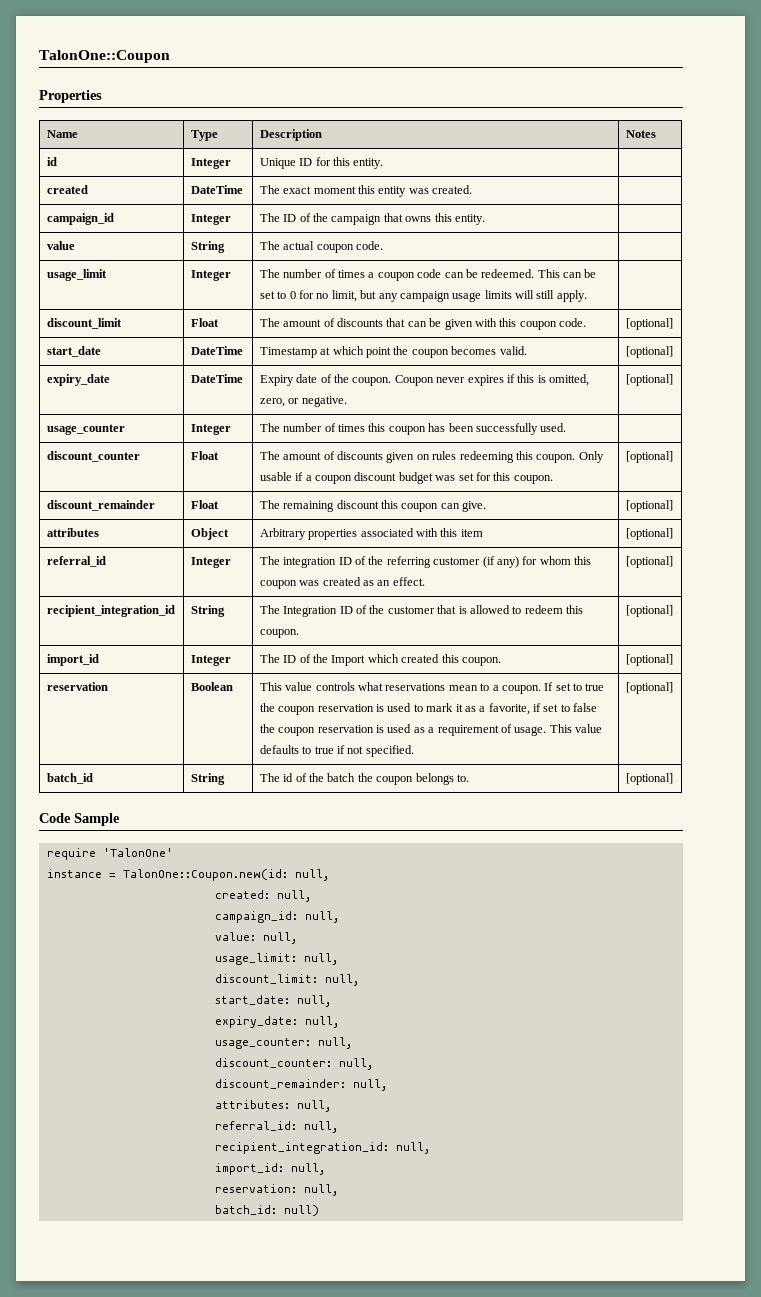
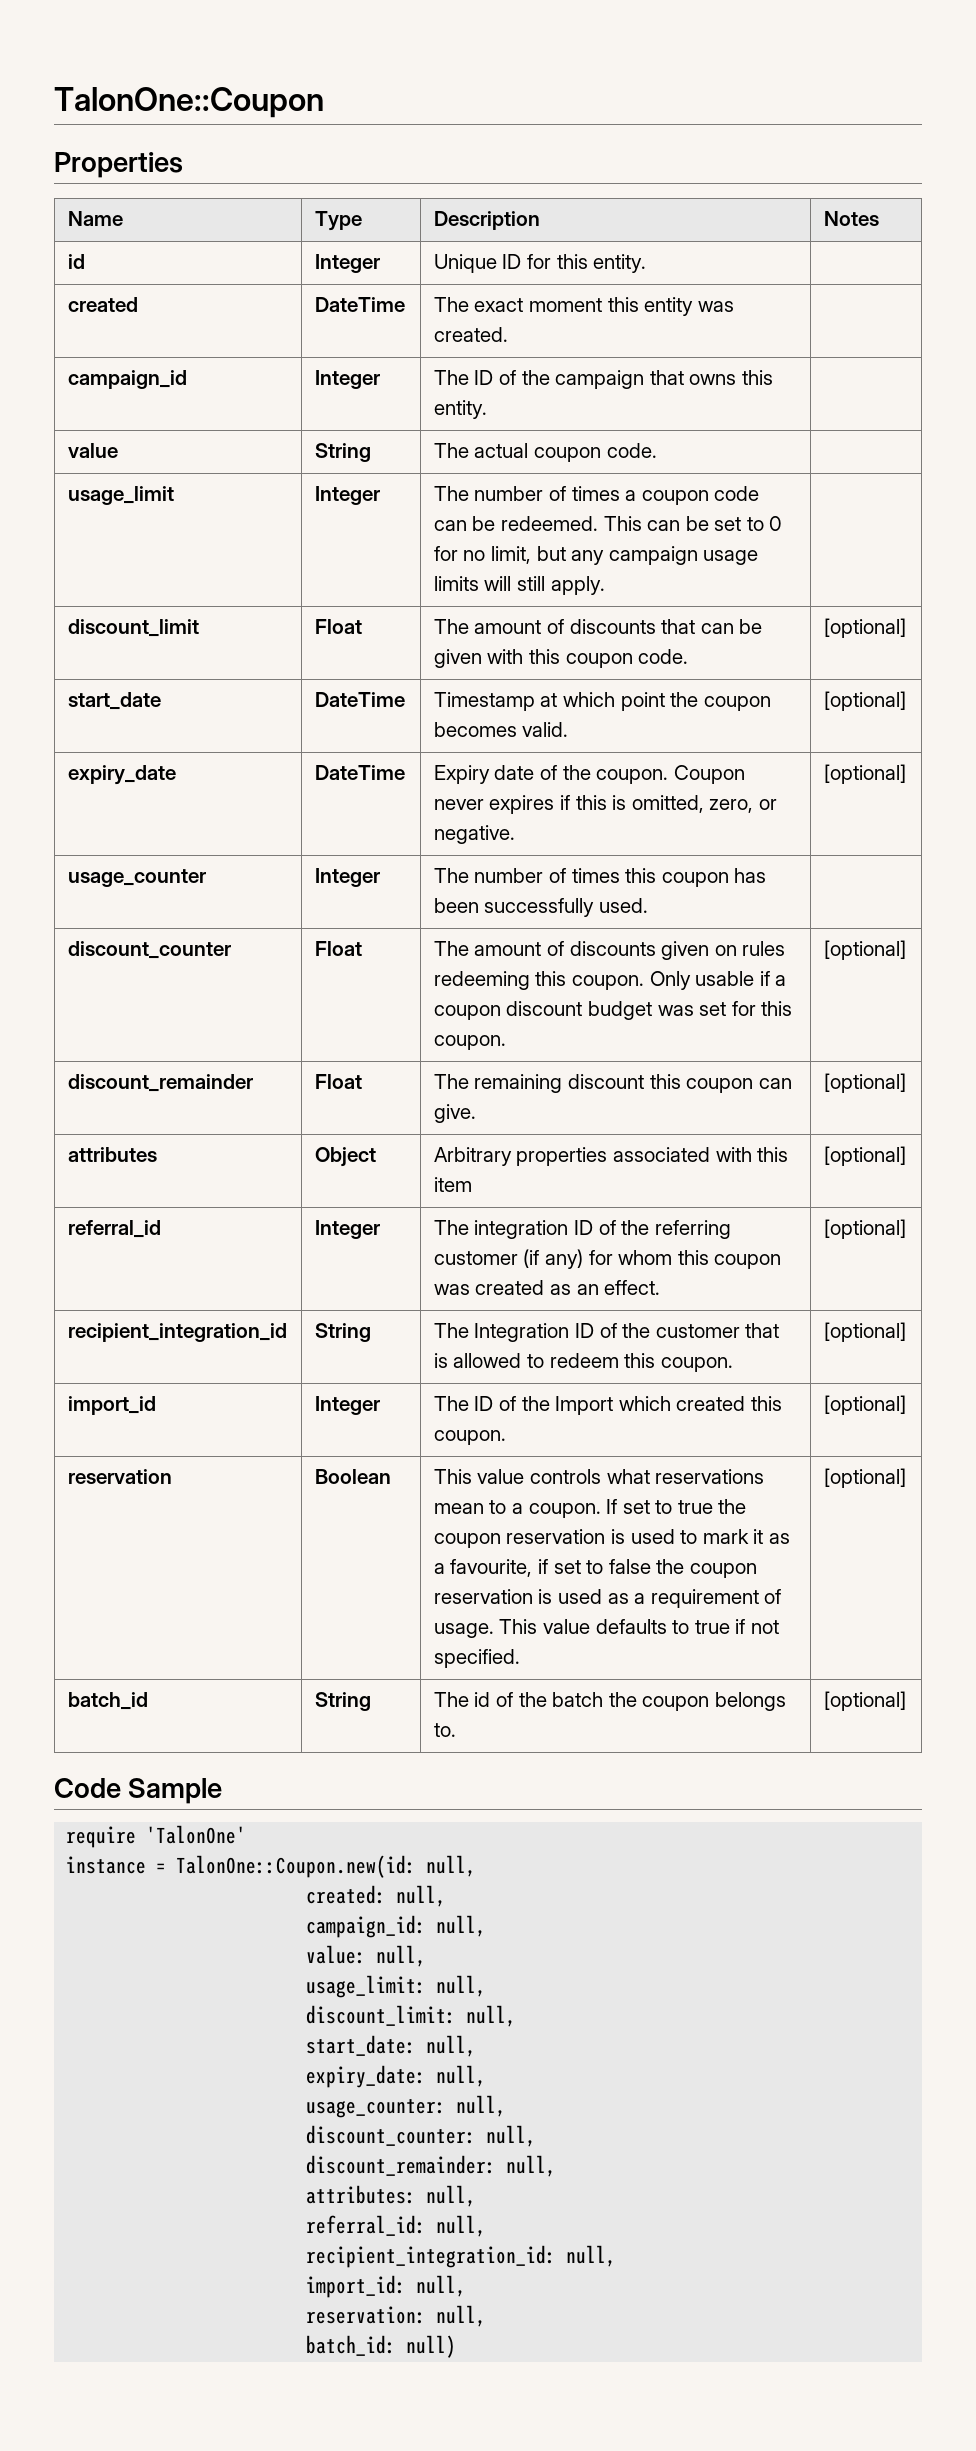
- If set to true the coupon reservation is used to mark it as a favorite, if set to false the coupon reservation is used as a requirement of usage.
+ If set to true the coupon reservation is used to mark it as a favourite, if set to false the coupon reservation is used as a requirement of usage.

